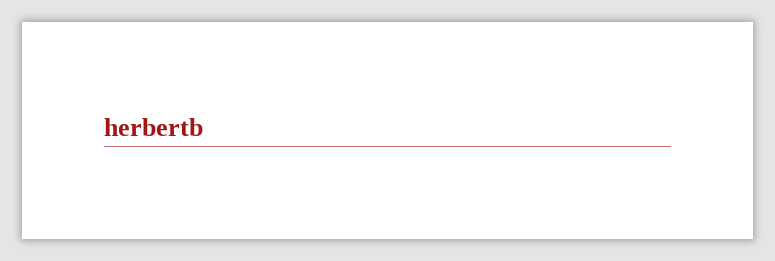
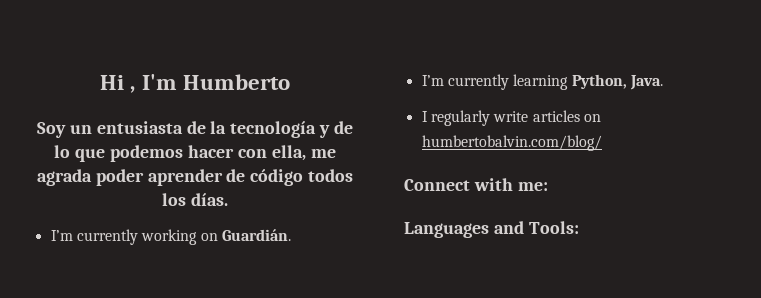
- herbertb
+ Hi , I'm Humberto
+ Soy un entusiasta de la tecnología y de lo que podemos hacer con ella, me agrada poder aprender de código todos los días.
+ I’m currently working on Guardián.
+ I’m currently learning Python, Java.
+ I regularly write articles on humbertobalvin.com/blog/
+ Connect with me:
+ Languages and Tools:

